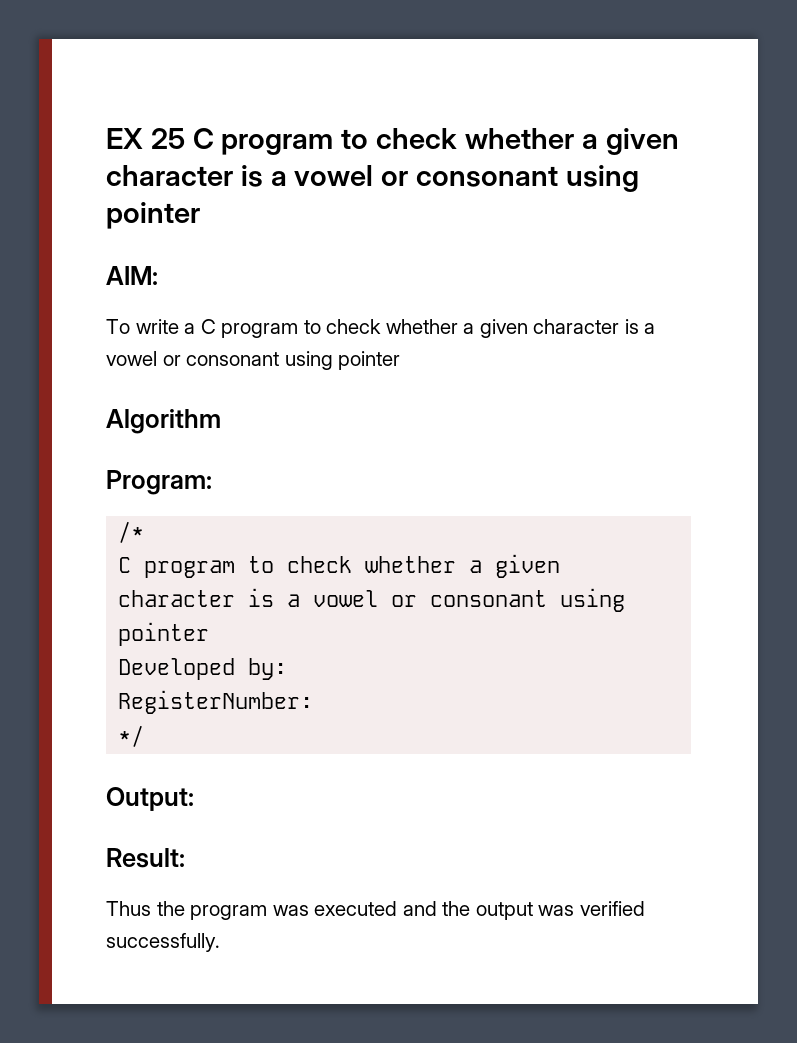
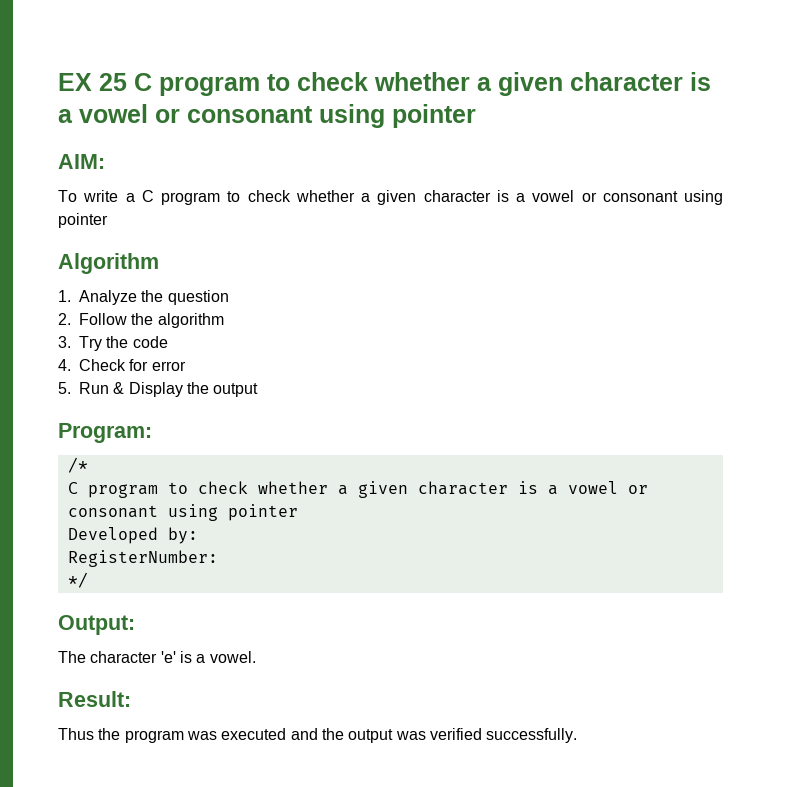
+ 1. Analyze the question
+ 2. Follow the algorithm
+ 3. Try the code
+ 4. Check for error
+ 5. Run & Display the output
+ The character 'e' is a vowel.

